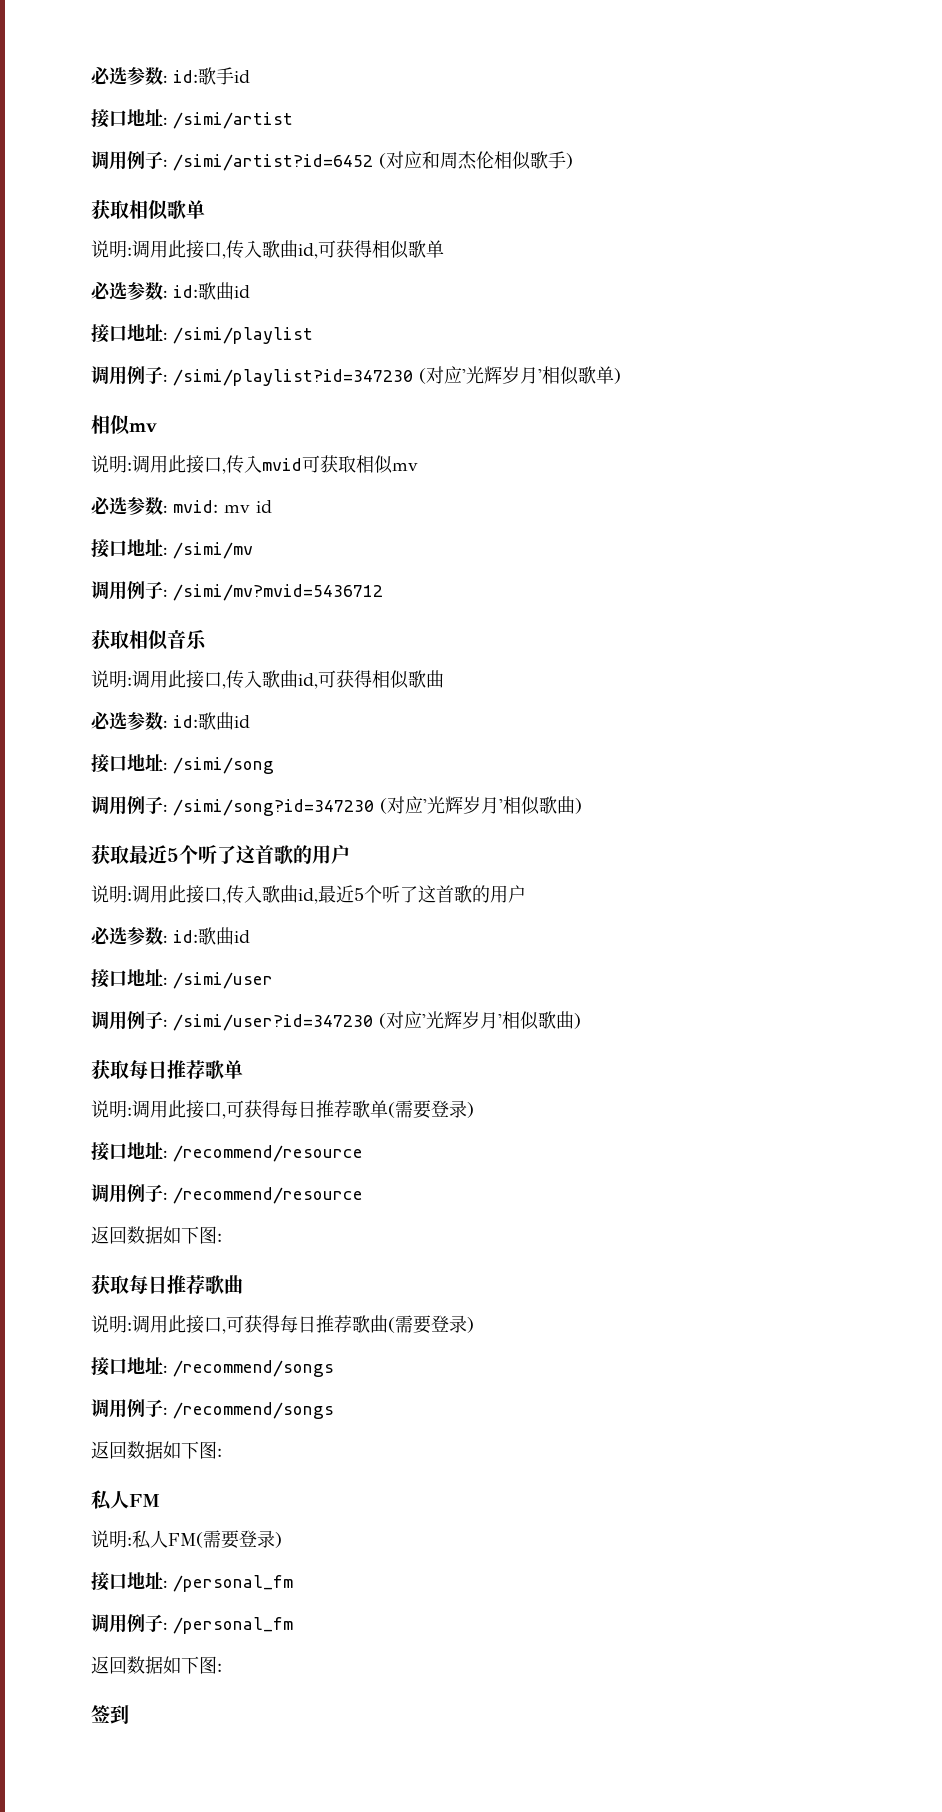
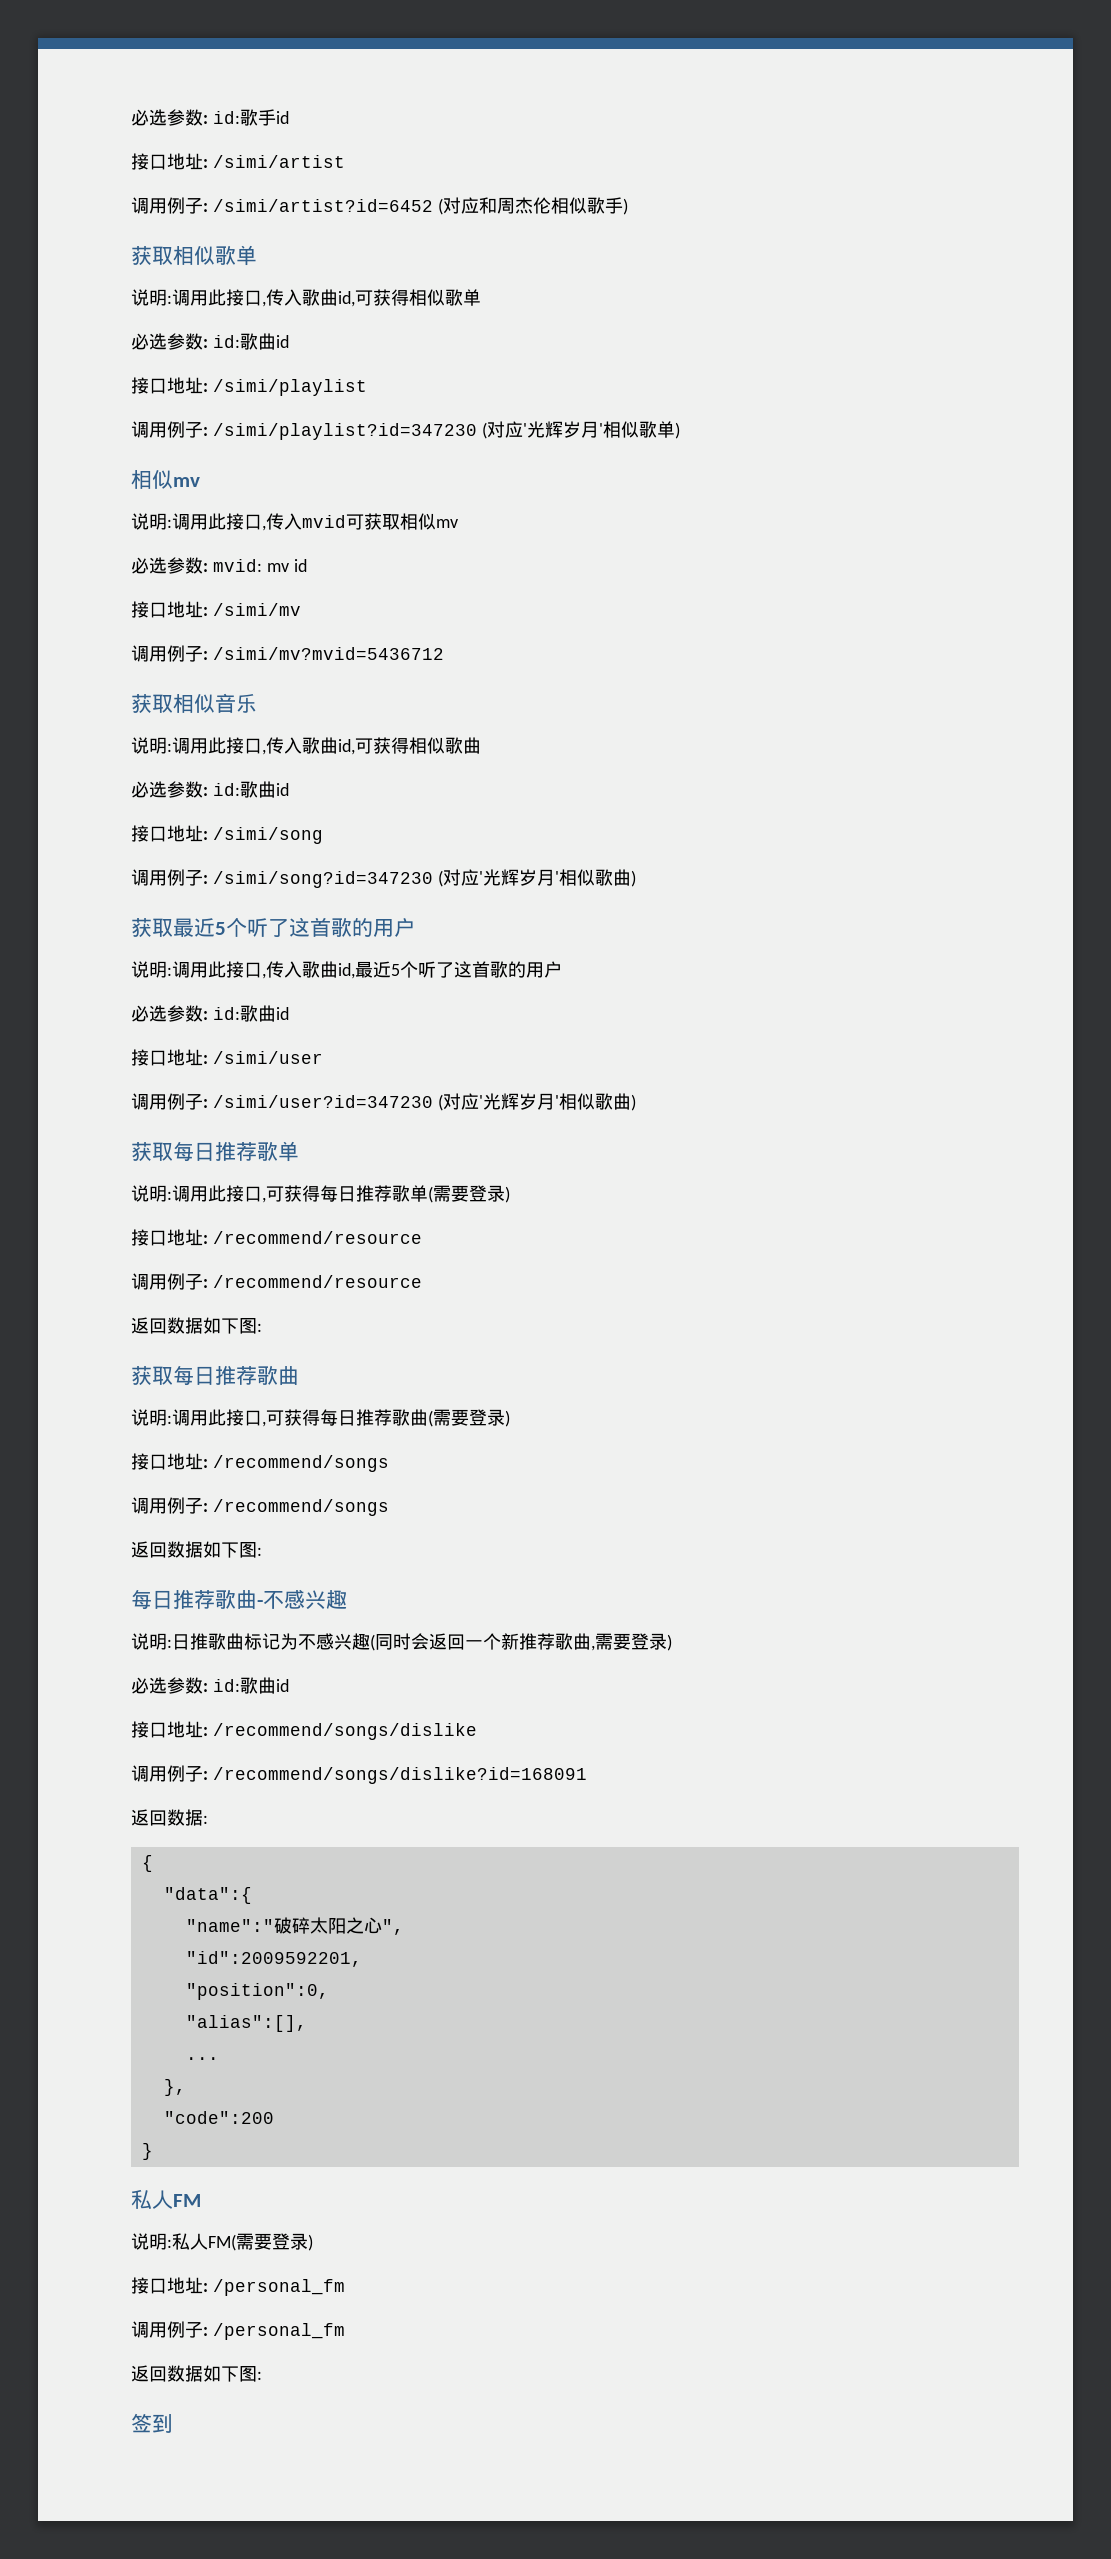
+ 每日推荐歌曲-不感兴趣
+ 说明:日推歌曲标记为不感兴趣(同时会返回一个新推荐歌曲,需要登录)
+ 必选参数: id:歌曲id
+ 接口地址: /recommend/songs/dislike
+ 调用例子: /recommend/songs/dislike?id=168091
+ 返回数据:
+ {
+ "data":{
+ "name":"破碎太阳之心",
+ "id":2009592201,
+ "position":0,
+ "alias":[],
+ ...
+ },
+ "code":200
+ }

